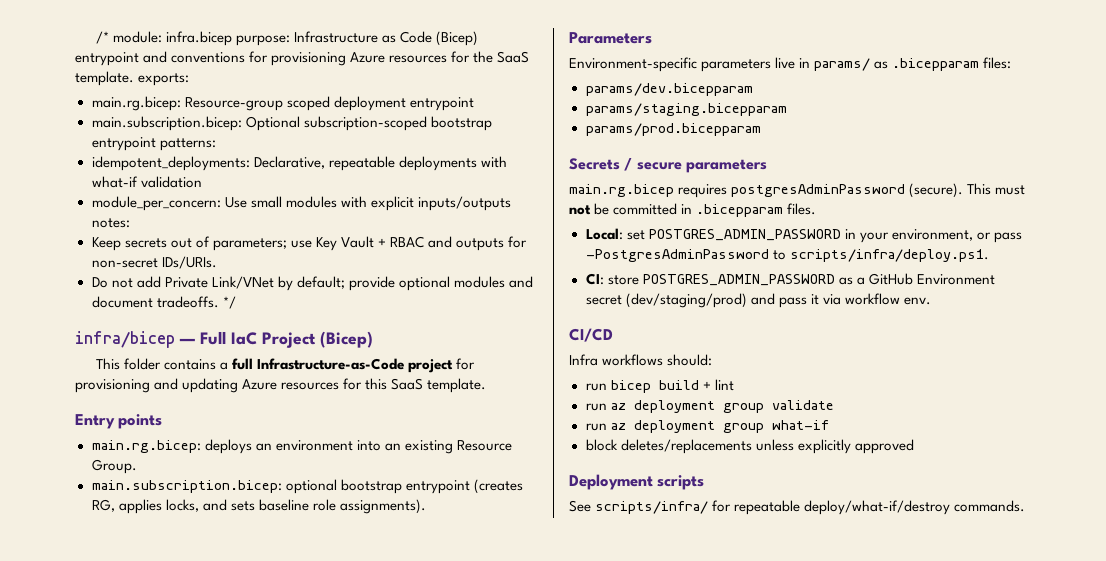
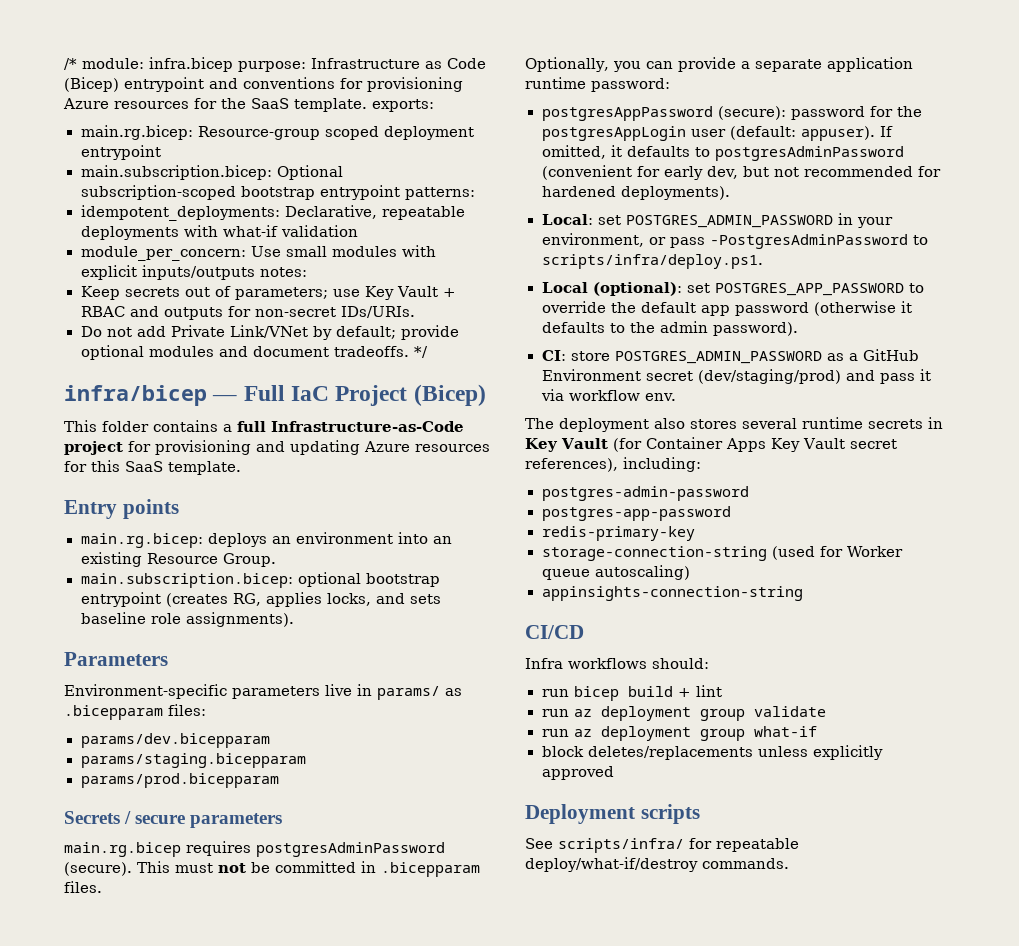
+ Optionally, you can provide a separate application runtime password:
+ postgresAppPassword (secure): password for the postgresAppLogin user (default: appuser). If omitted, it defaults to postgresAdminPassword (convenient for early dev, but not recommended for hardened deployments).
+ Local (optional): set POSTGRES_APP_PASSWORD to override the default app password (otherwise it defaults to the admin password).
+ The deployment also stores several runtime secrets in Key Vault (for Container Apps Key Vault secret references), including:
+ postgres-admin-password
+ postgres-app-password
+ redis-primary-key
+ storage-connection-string (used for Worker queue autoscaling)
+ appinsights-connection-string

